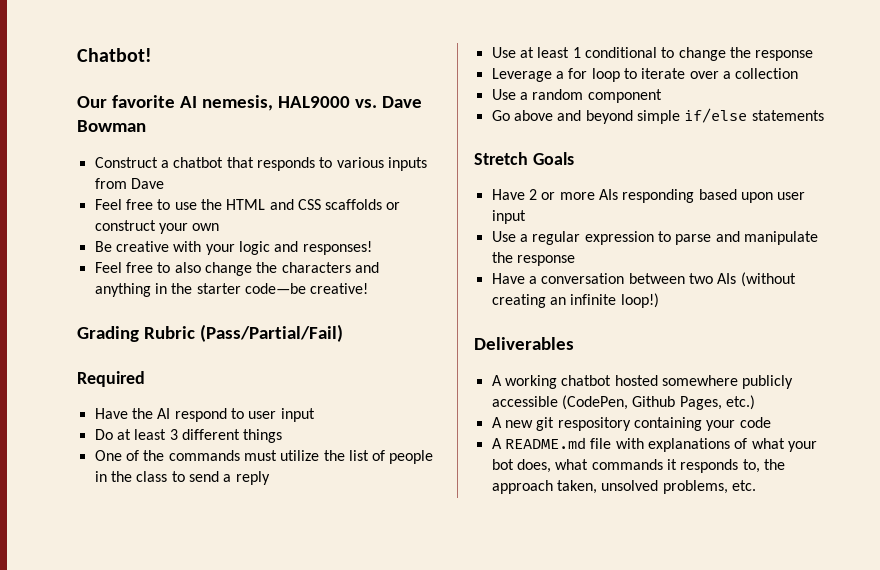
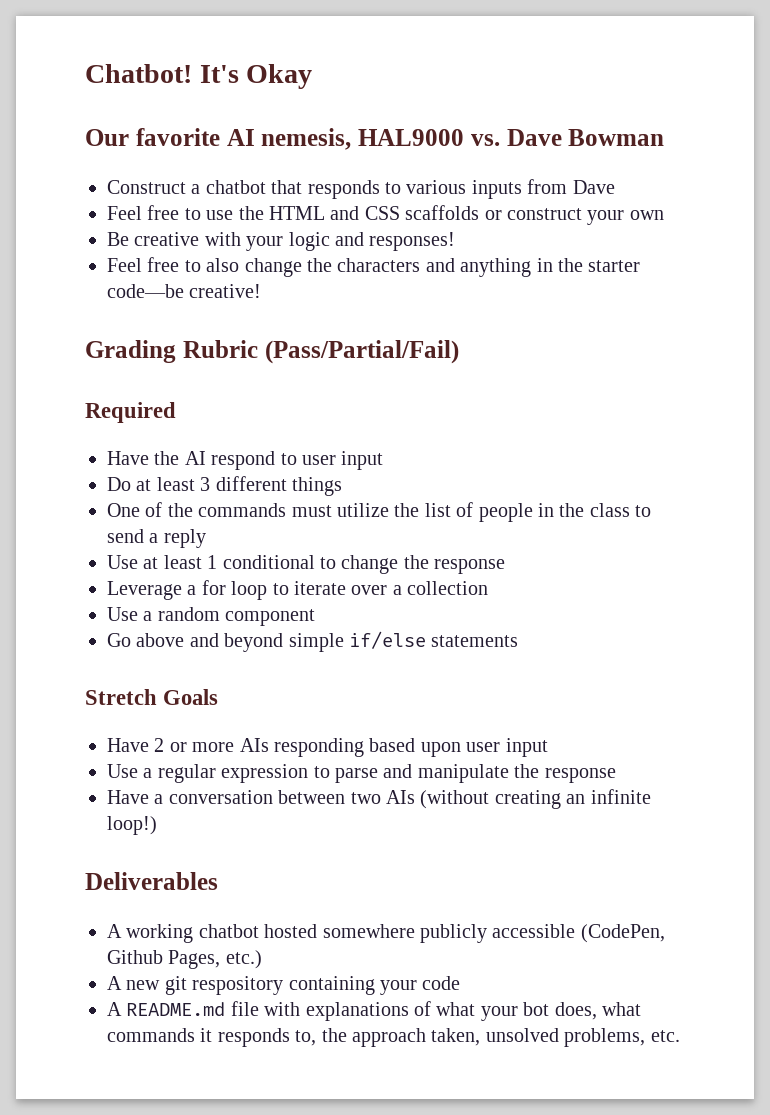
+ It's Okay

